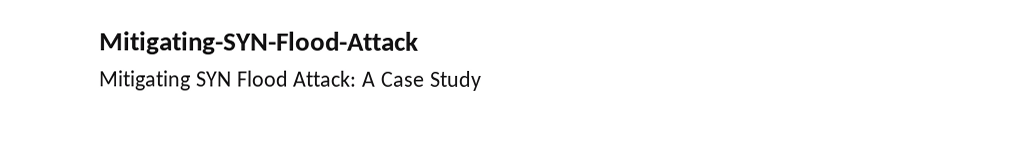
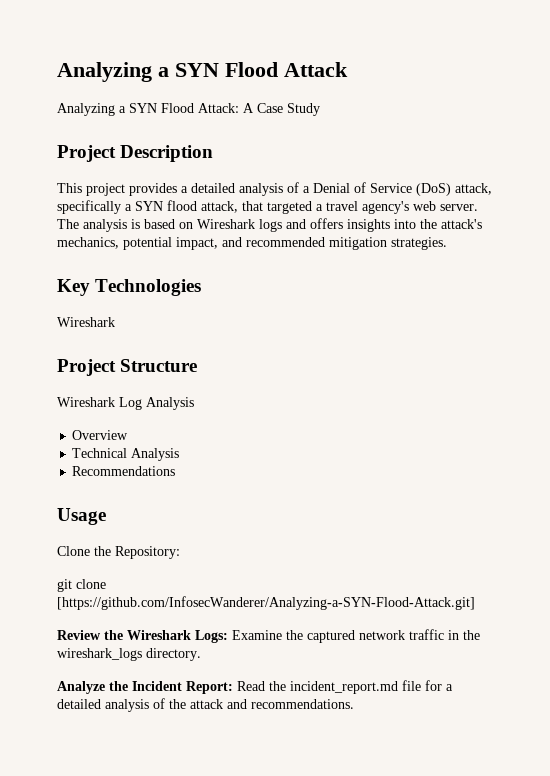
- Mitigating-SYN-Flood-Attack
- Mitigating SYN Flood Attack: A Case Study
+ Analyzing a SYN Flood Attack
+ Analyzing a SYN Flood Attack: A Case Study
+ Project Description
+ This project provides a detailed analysis of a Denial of Service (DoS) attack, specifically a SYN flood attack, that targeted a travel agency's web server. The analysis is based on Wireshark logs and offers insights into the attack's mechanics, potential impact, and recommended mitigation strategies.
+ Key Technologies
+ Wireshark
+ Project Structure
+ Wireshark Log Analysis
+ Overview
+ Technical Analysis
+ Recommendations
+ Usage
+ Clone the Repository:
+ git clone [https://github.com/InfosecWanderer/Analyzing-a-SYN-Flood-Attack.git]
+ Review the Wireshark Logs: Examine the captured network traffic in the wireshark_logs directory.
+ Analyze the Incident Report: Read the incident_report.md file for a detailed analysis of the attack and recommendations.

